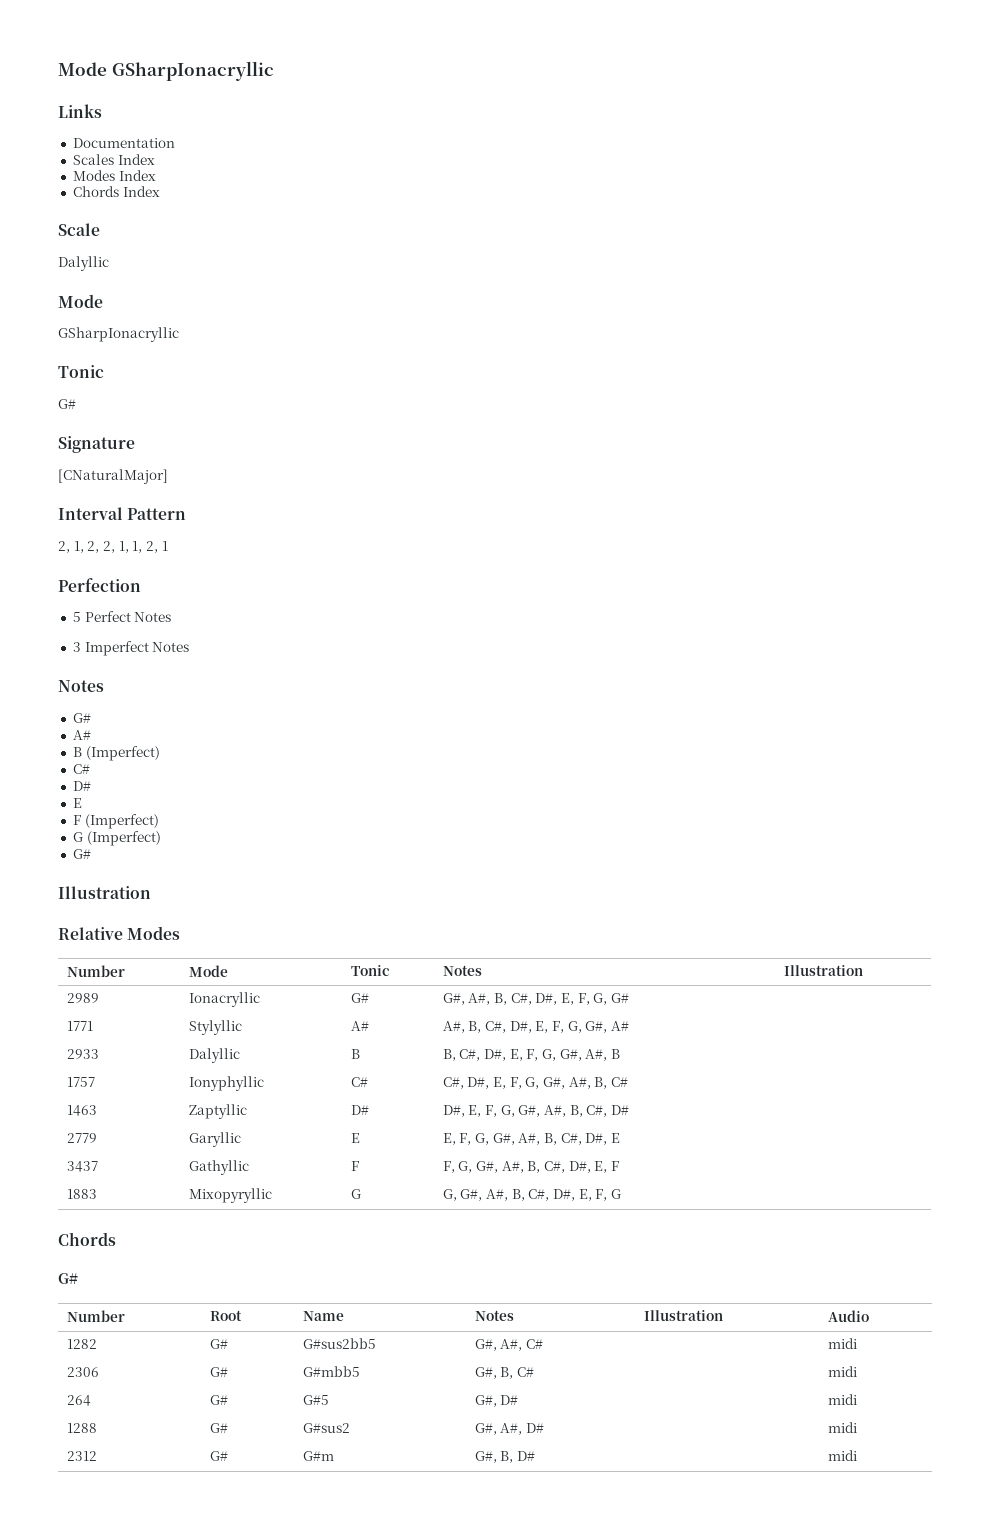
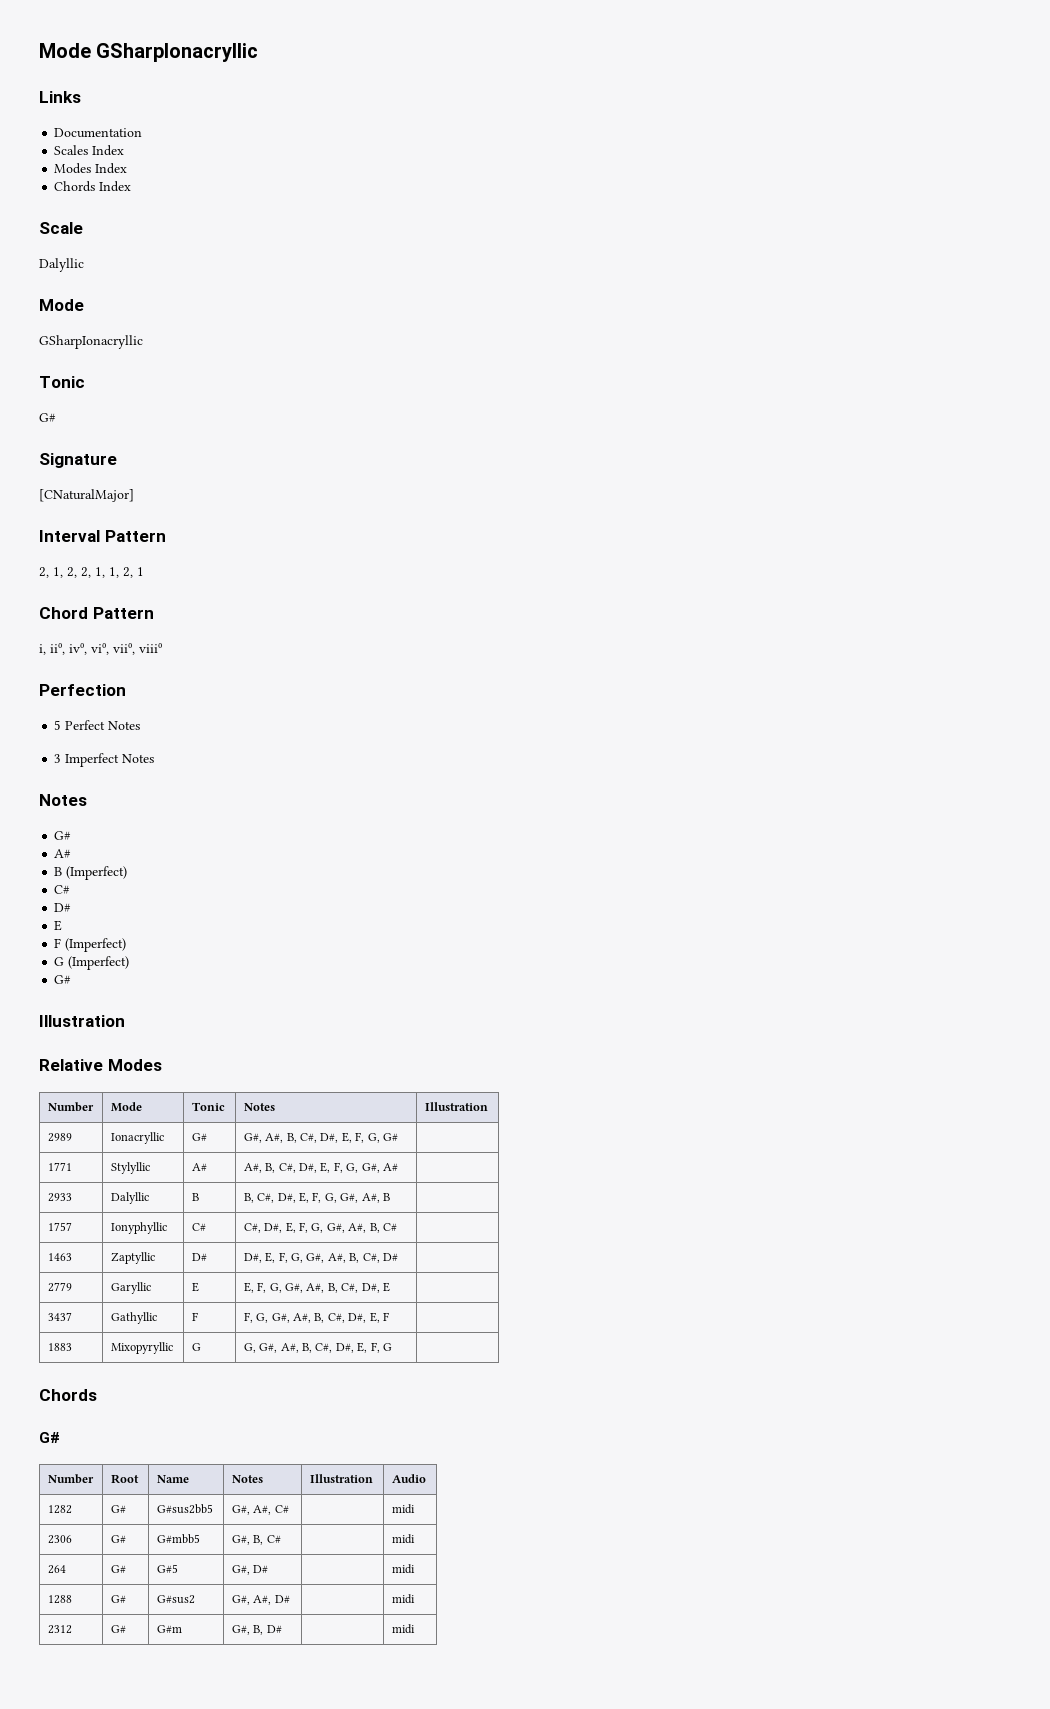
+ Chord Pattern
+ i, ii⁰, iv⁰, vi⁰, vii⁰, viii⁰

